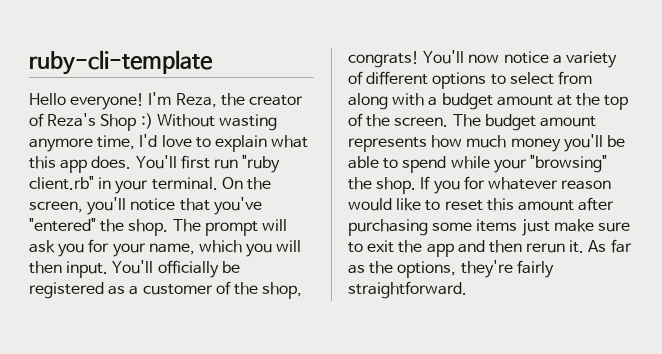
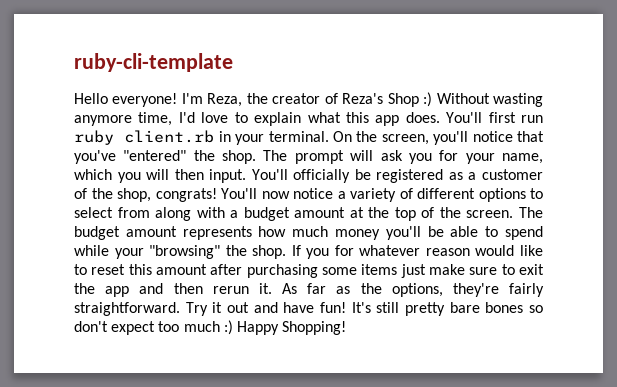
- You'll first run "ruby client.rb" in your terminal.
+ You'll first run ruby client.rb in your terminal.
+ Try it out and have fun! It's still pretty bare bones so don't expect too much :) Happy Shopping!

